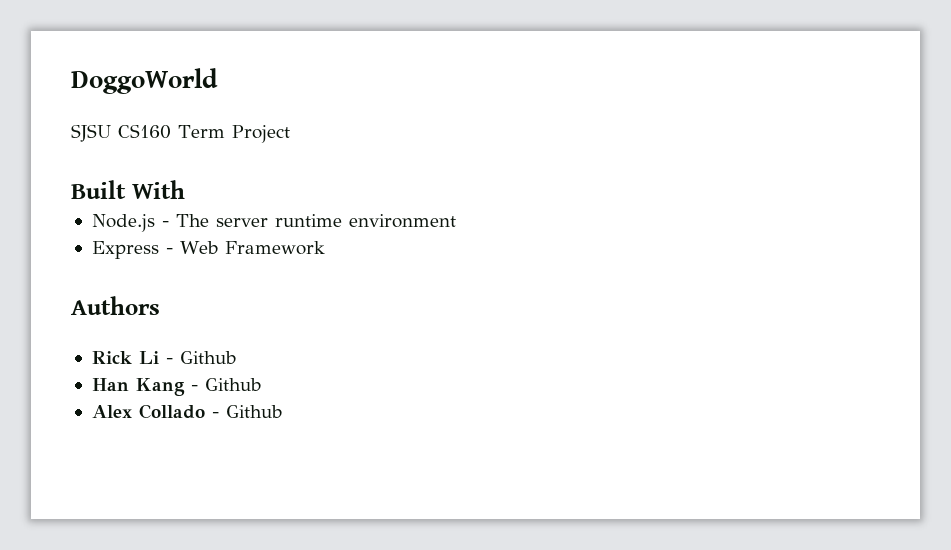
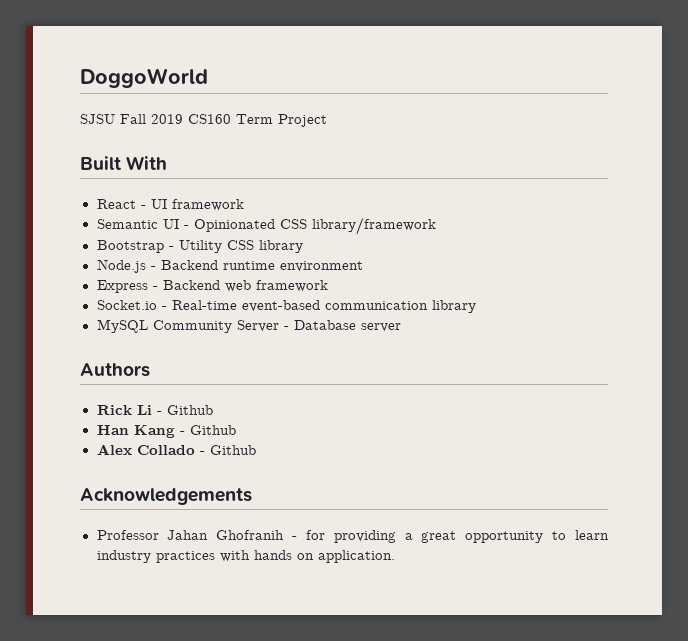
- SJSU CS160 Term Project
+ SJSU Fall 2019 CS160 Term Project
+ React - UI framework
+ Semantic UI - Opinionated CSS library/framework
+ Bootstrap - Utility CSS library
- Node.js - The server runtime environment
+ Node.js - Backend runtime environment
- Express - Web Framework
+ Express - Backend web framework
+ Socket.io - Real-time event-based communication library
+ MySQL Community Server - Database server
+ Acknowledgements
+ Professor Jahan Ghofranih - for providing a great opportunity to learn industry practices with hands on application.

